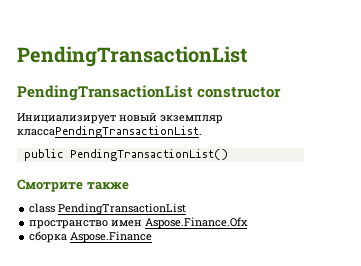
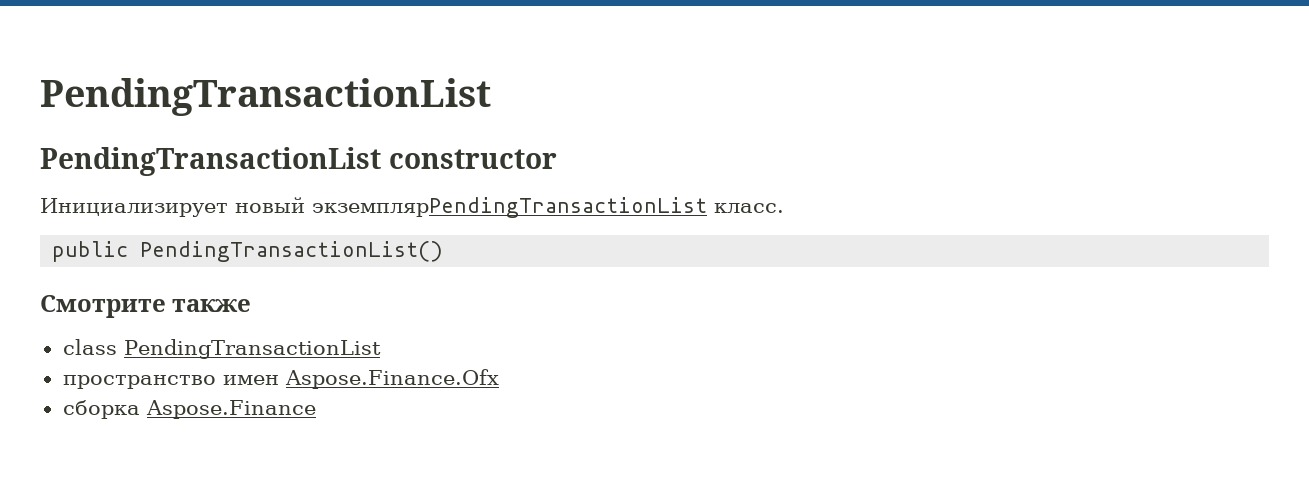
- Инициализирует новый экземпляр классаPendingTransactionList.
+ Инициализирует новый экземплярPendingTransactionList класс.

